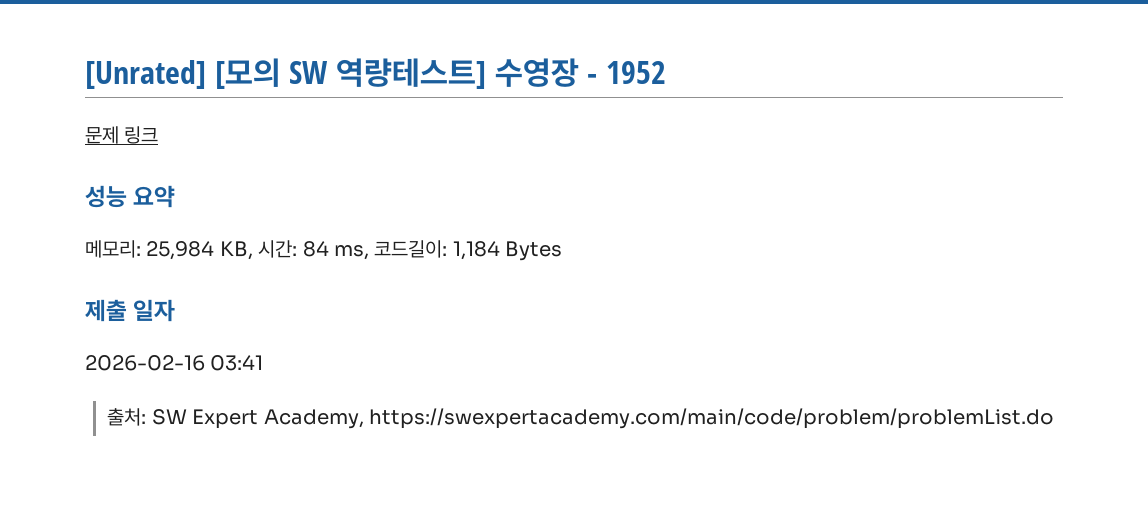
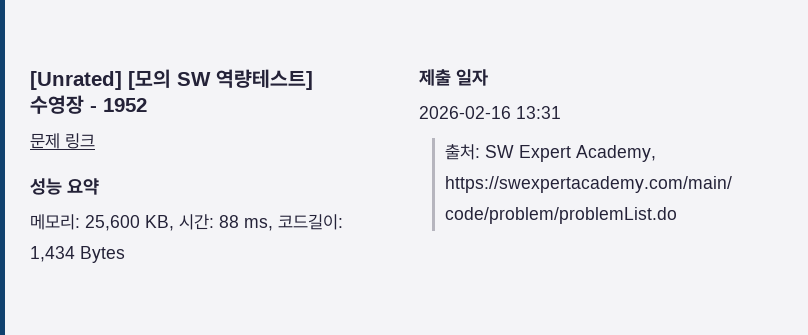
- 메모리: 25,984 KB, 시간: 84 ms, 코드길이: 1,184 Bytes
+ 메모리: 25,600 KB, 시간: 88 ms, 코드길이: 1,434 Bytes
- 2026-02-16 03:41
+ 2026-02-16 13:31

